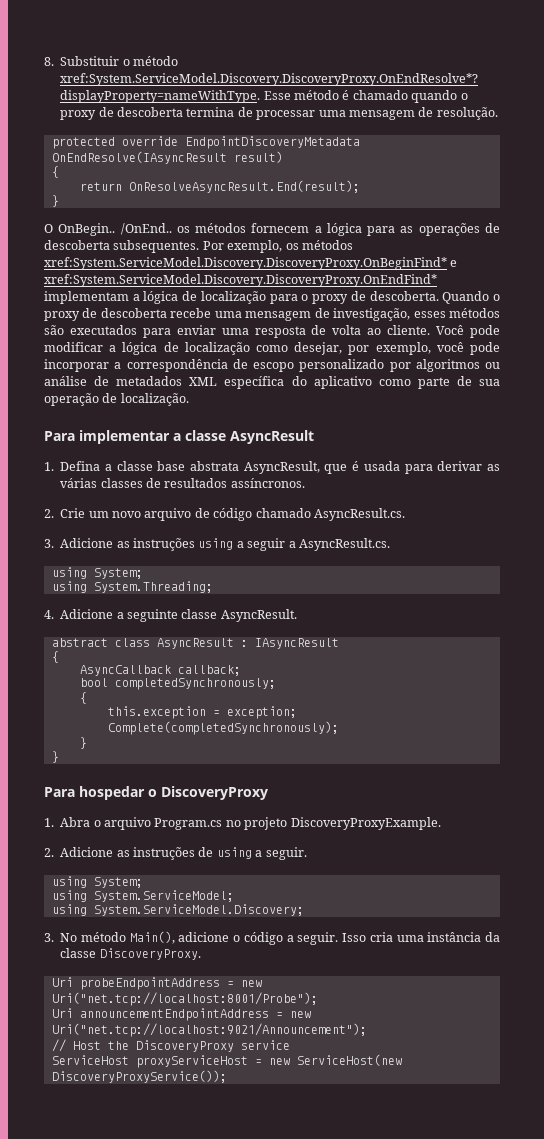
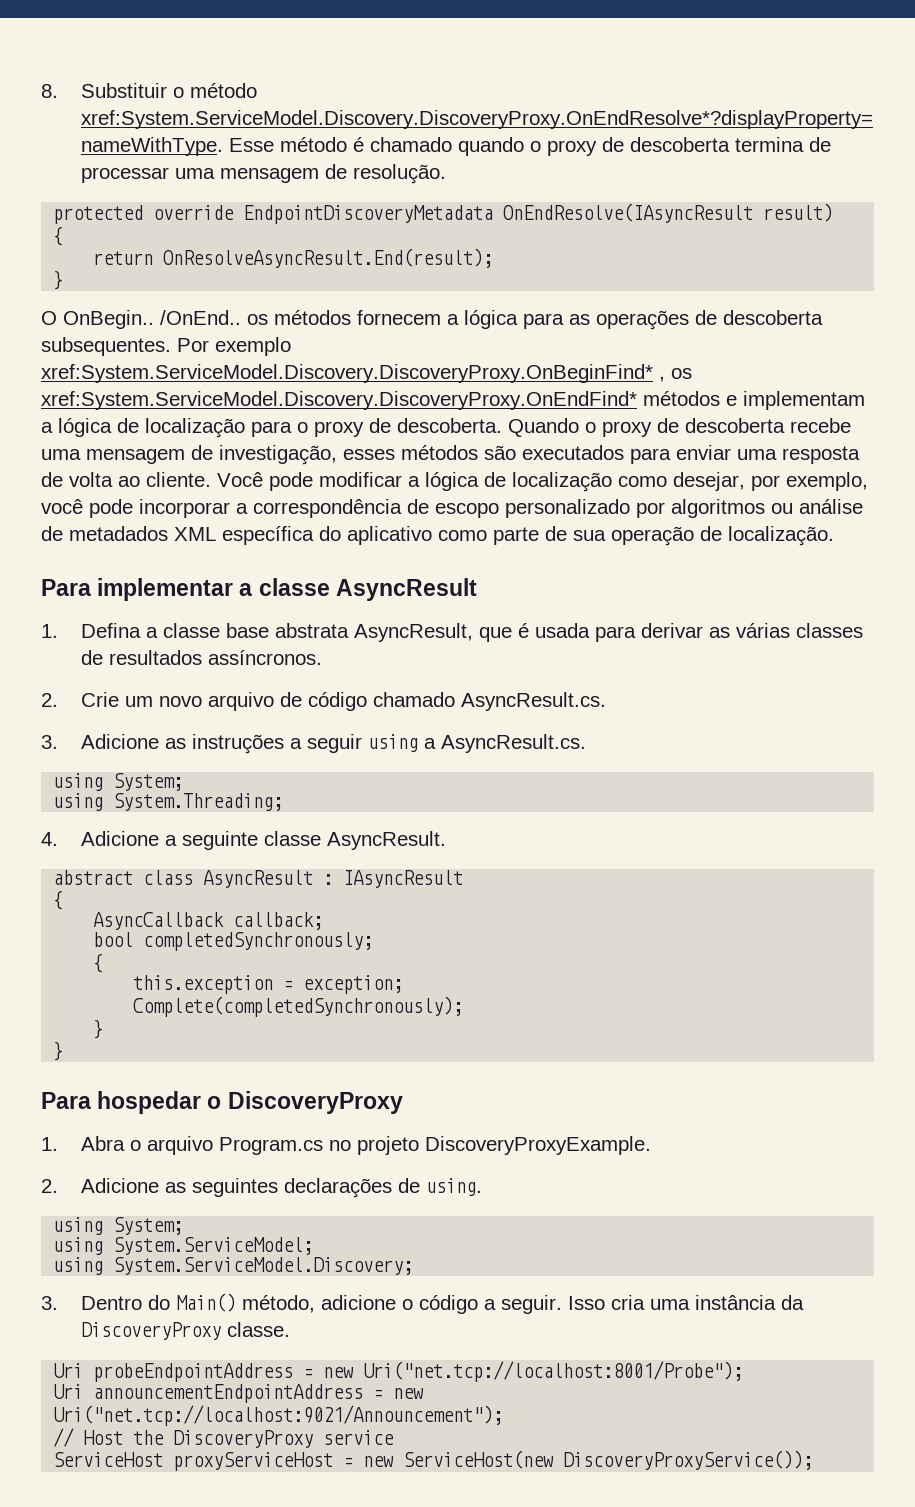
- Por exemplo, os métodos xref:System.ServiceModel.Discovery.DiscoveryProxy.OnBeginFind* e xref:System.ServiceModel.Discovery.DiscoveryProxy.OnEndFind* implementam a lógica de localização para o proxy de descoberta.
+ Por exemplo xref:System.ServiceModel.Discovery.DiscoveryProxy.OnBeginFind* , os xref:System.ServiceModel.Discovery.DiscoveryProxy.OnEndFind* métodos e implementam a lógica de localização para o proxy de descoberta.
- 3. Adicione as instruções using a seguir a AsyncResult.cs.
+ 3. Adicione as instruções a seguir using a AsyncResult.cs.
- 2. Adicione as instruções de using a seguir.
+ 2. Adicione as seguintes declarações de using.
- 3. No método Main(), adicione o código a seguir.
+ 3. Dentro do Main() método, adicione o código a seguir.
- Isso cria uma instância da classe DiscoveryProxy.
+ Isso cria uma instância da DiscoveryProxy classe.

